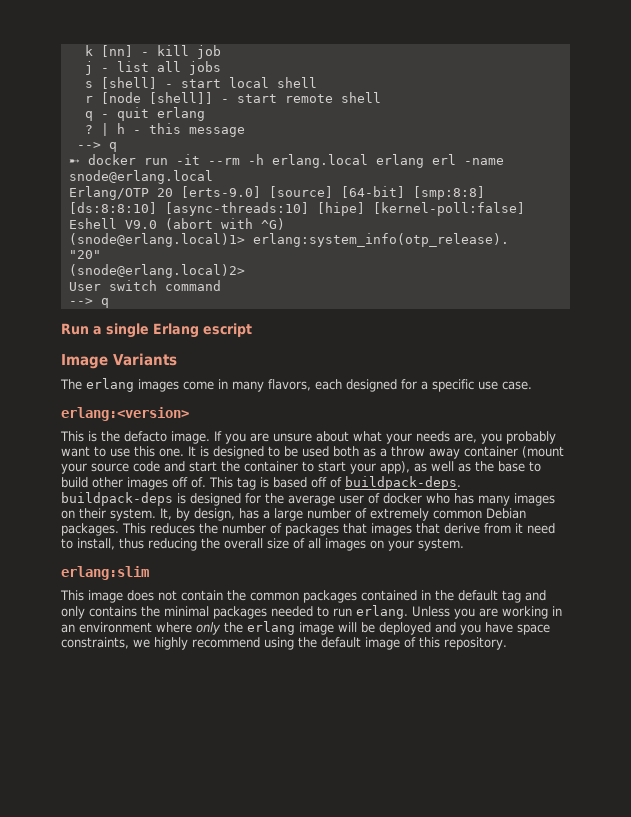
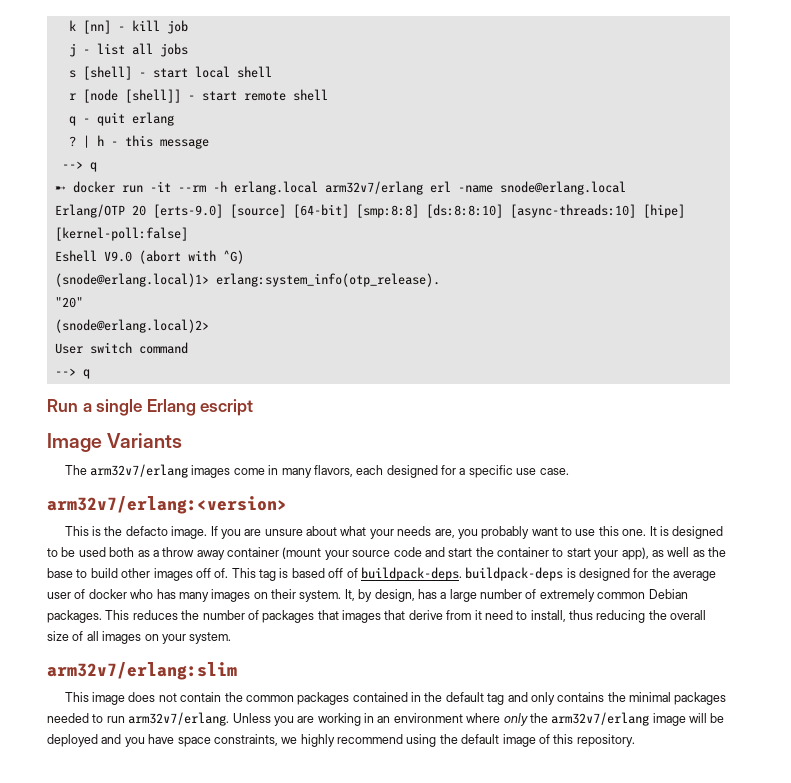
- ➸ docker run -it --rm -h erlang.local erlang erl -name snode@erlang.local
+ ➸ docker run -it --rm -h erlang.local arm32v7/erlang erl -name snode@erlang.local
- The erlang images come in many flavors, each designed for a specific use case.
+ The arm32v7/erlang images come in many flavors, each designed for a specific use case.
- erlang:<version>
+ arm32v7/erlang:<version>
- erlang:slim
+ arm32v7/erlang:slim
- This image does not contain the common packages contained in the default tag and only contains the minimal packages needed to run erlang.
+ This image does not contain the common packages contained in the default tag and only contains the minimal packages needed to run arm32v7/erlang.
- Unless you are working in an environment where only the erlang image will be deployed and you have space constraints, we highly recommend using the default image of this repository.
+ Unless you are working in an environment where only the arm32v7/erlang image will be deployed and you have space constraints, we highly recommend using the default image of this repository.

